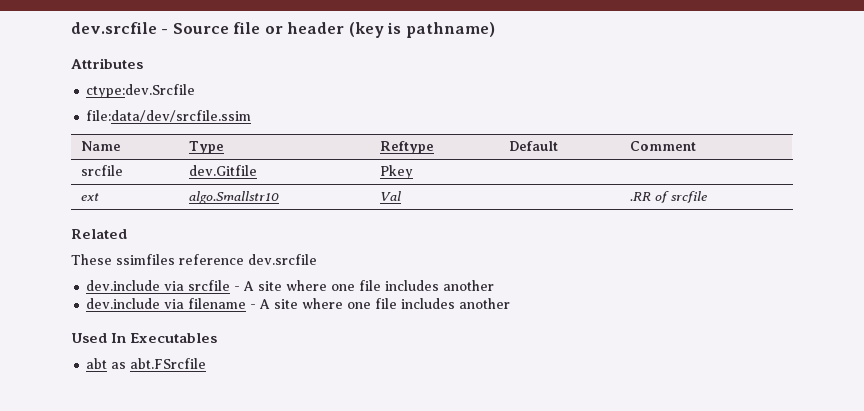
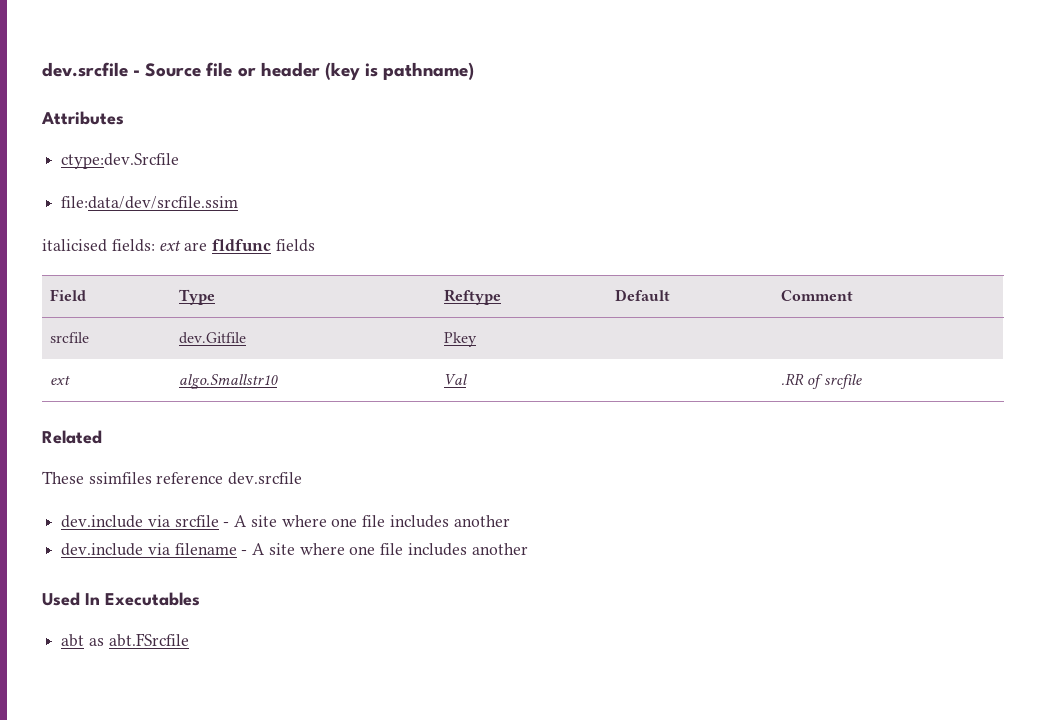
- Name | Type | Reftype | Default | Comment
+ italicised fields: ext are fldfunc fields
+ Field | Type | Reftype | Default | Comment

